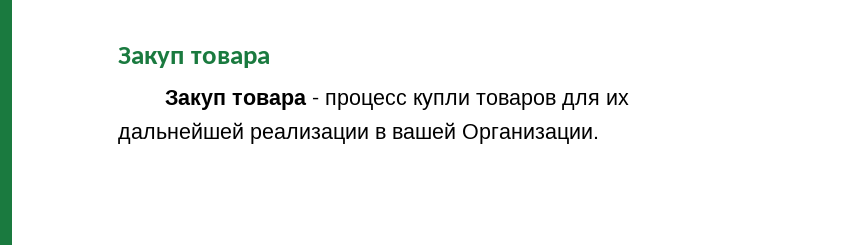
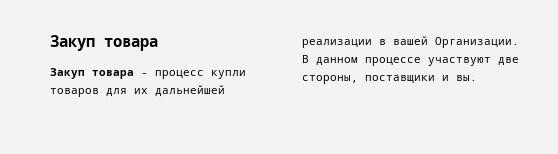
+ В данном процессе участвуют две стороны, поставщики и вы.

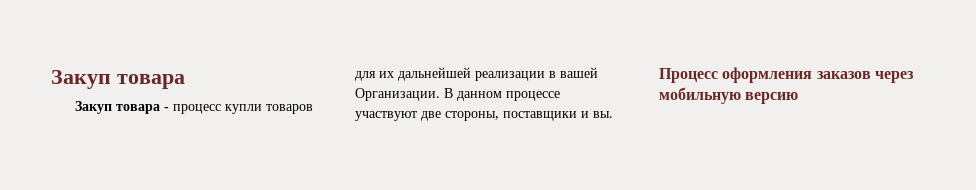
+ Процесс оформления заказов через мобильную версию

